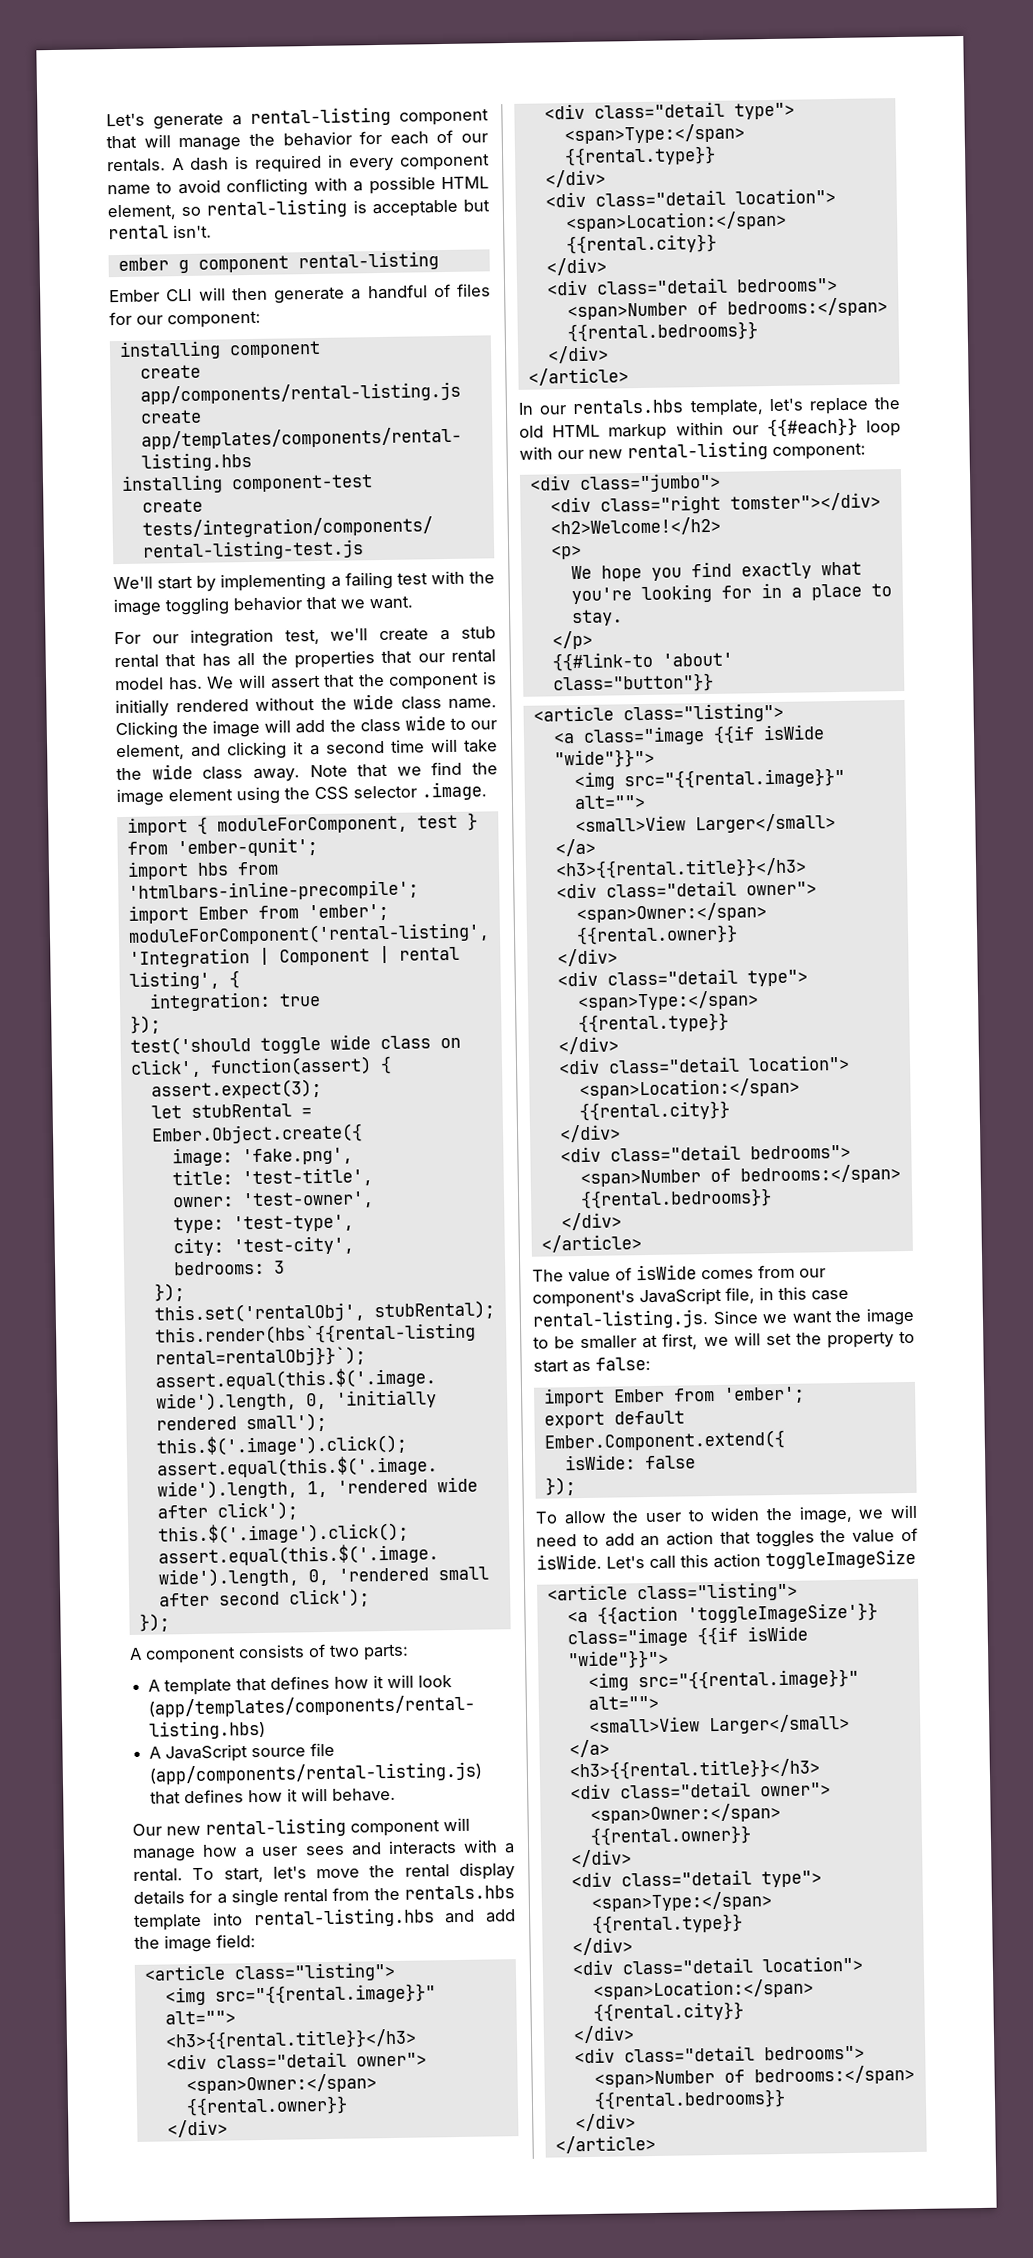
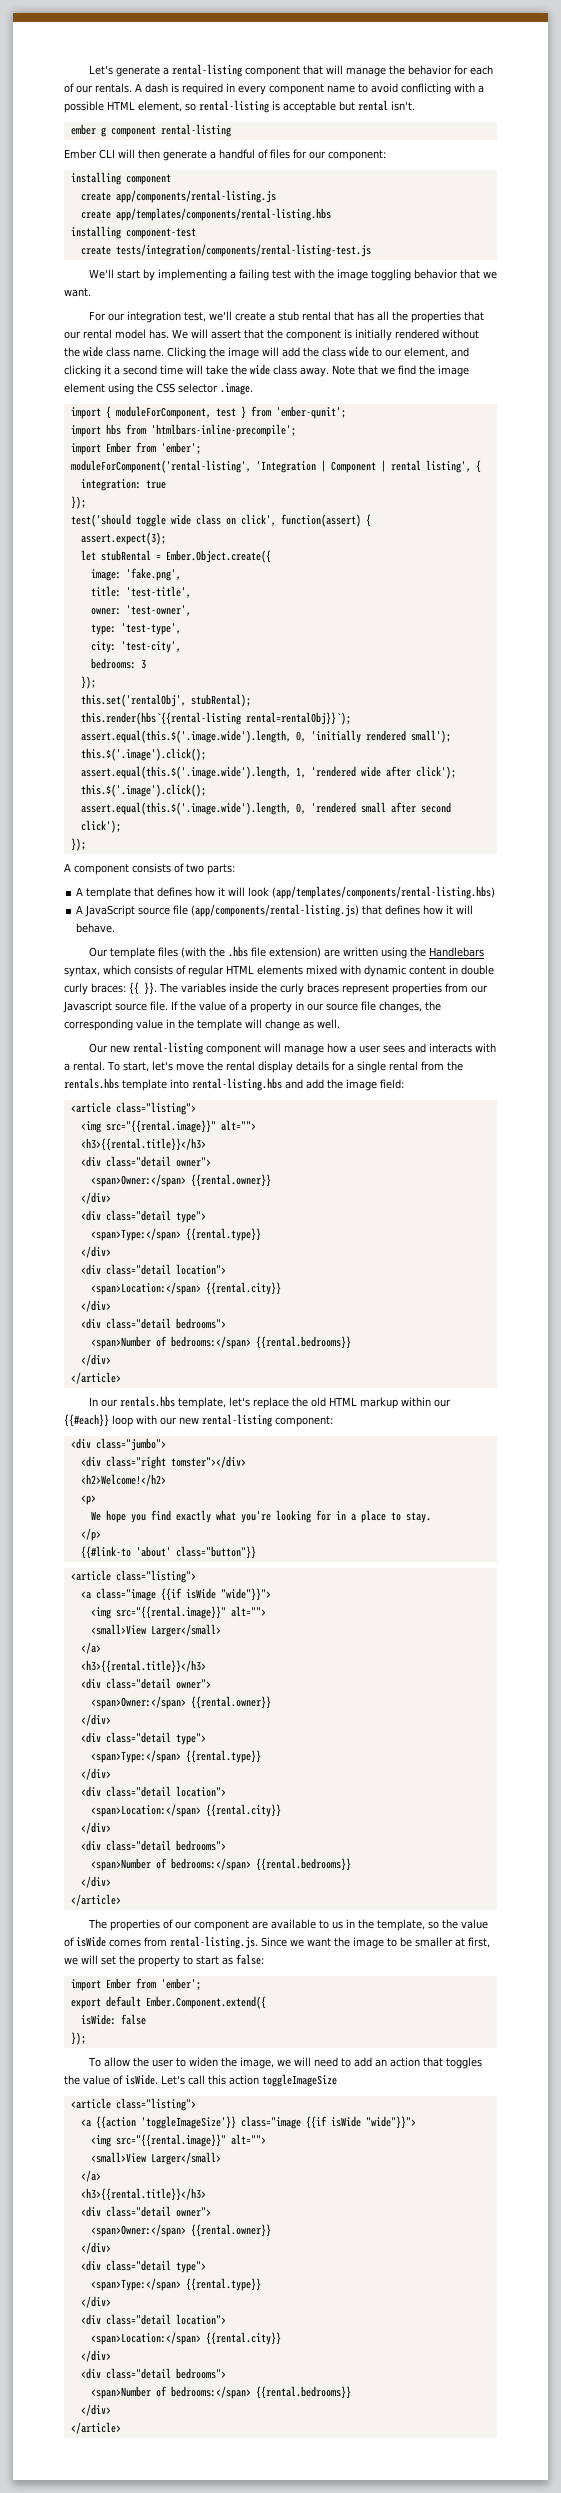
+ Our template files (with the .hbs file extension) are written using the Handlebars syntax, which consists of regular HTML elements mixed with dynamic content in double curly braces: {{ }}. The variables inside the curly braces represent properties from our Javascript source file. If the value of a property in our source file changes, the corresponding value in the template will change as well.
- The value of isWide comes from our component's JavaScript file, in this case rental-listing.js. Since we want the image to be smaller at first, we will set the property to start as false:
+ The properties of our component are available to us in the template, so the value of isWide comes from rental-listing.js. Since we want the image to be smaller at first, we will set the property to start as false:

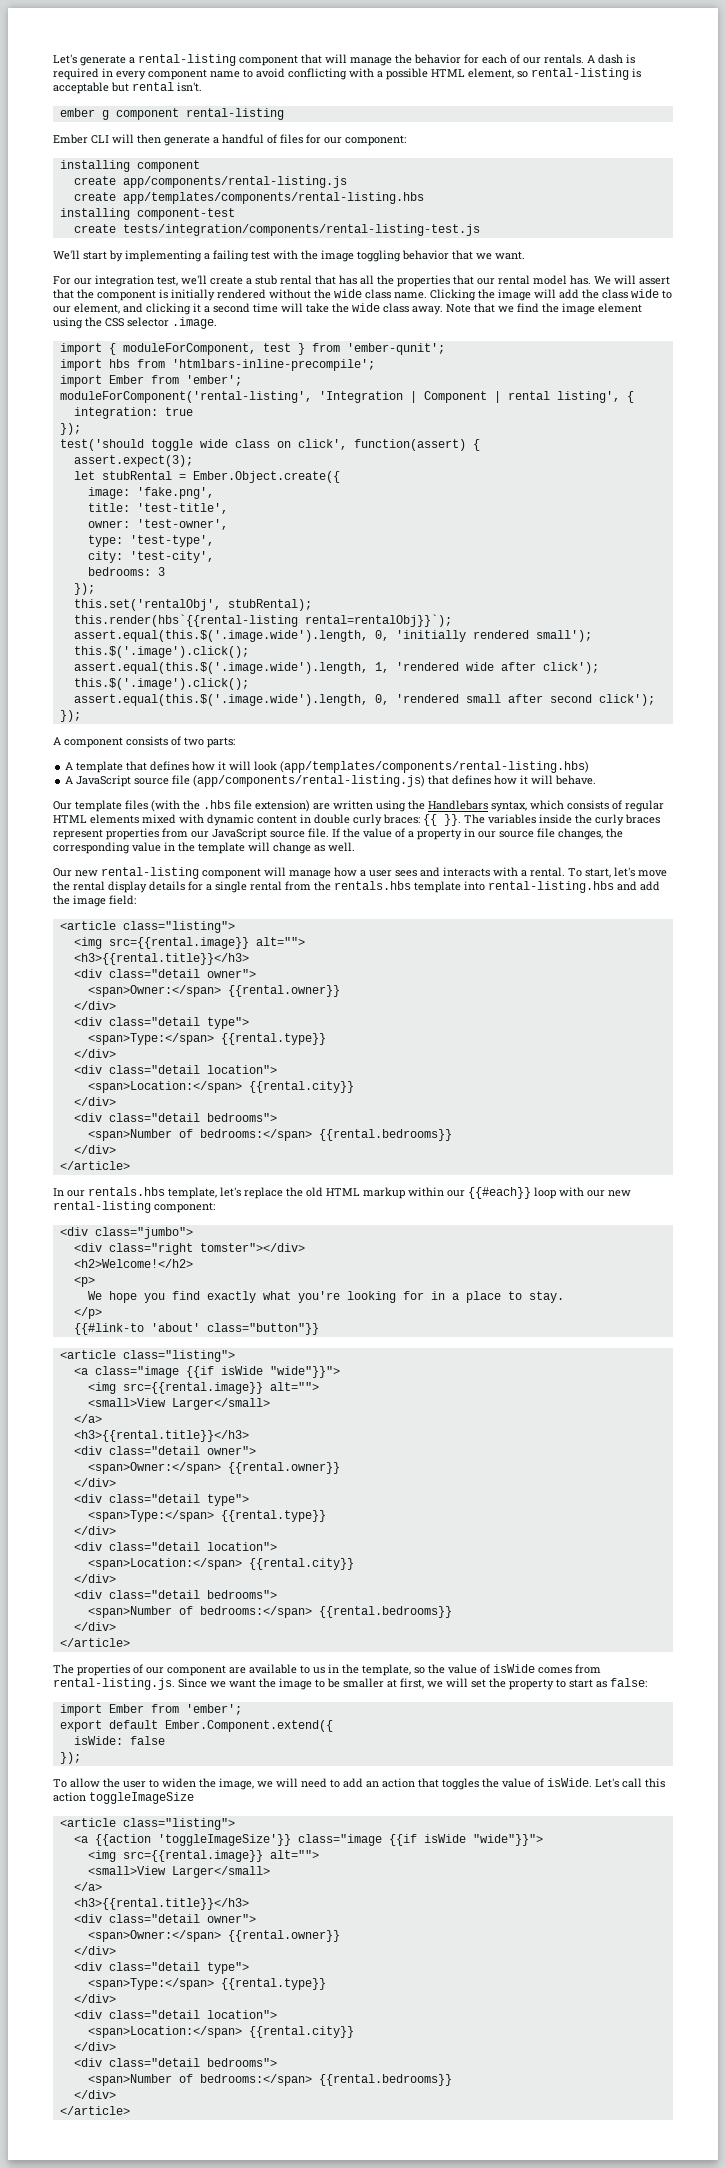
- The variables inside the curly braces represent properties from our Javascript source file.
+ The variables inside the curly braces represent properties from our JavaScript source file.
  To start, let's move the rental display details for a single rental from the rentals.hbs template into rental-listing.hbs and add the image field:
  <article class="listing">
- <img src="{{rental.image}}" alt="">
+ <img src={{rental.image}} alt="">
  <a class="image {{if isWide "wide"}}">
- <img src="{{rental.image}}" alt="">
+ <img src={{rental.image}} alt="">
  <a {{action 'toggleImageSize'}} class="image {{if isWide "wide"}}">
- <img src="{{rental.image}}" alt="">
+ <img src={{rental.image}} alt="">

